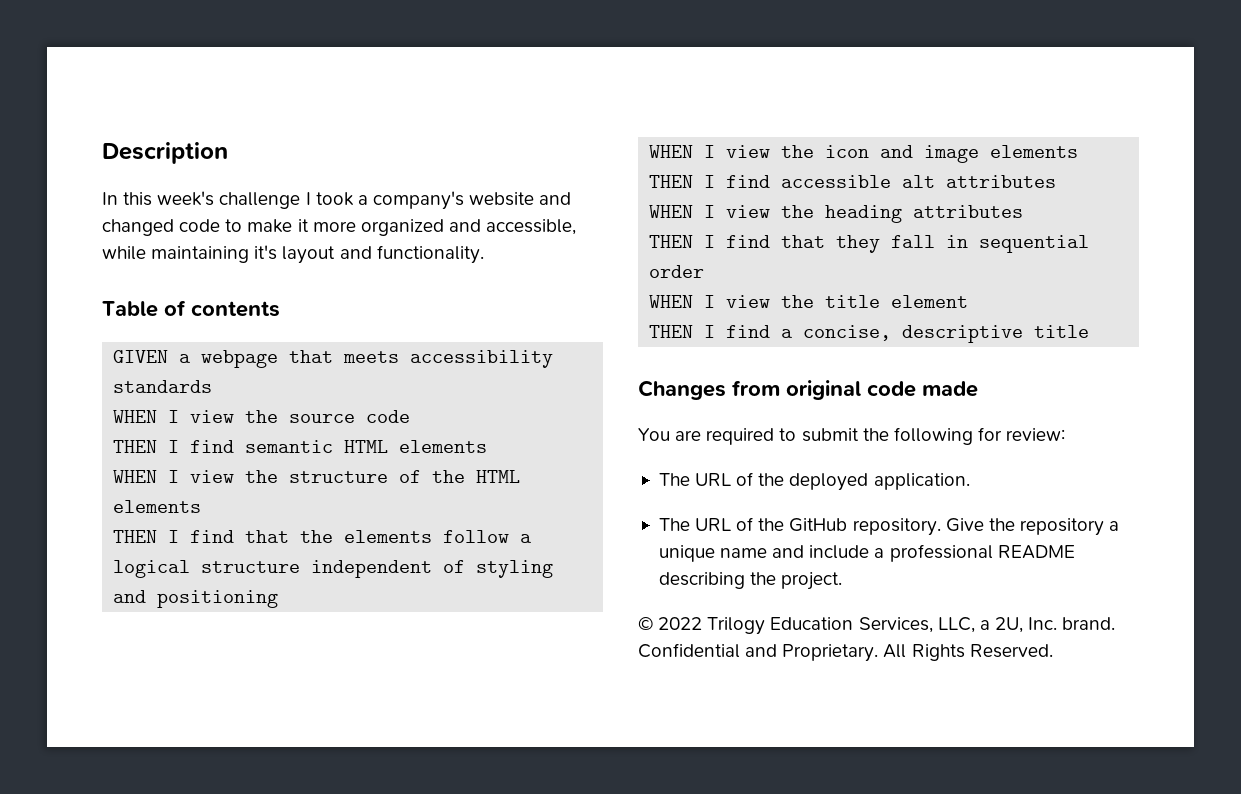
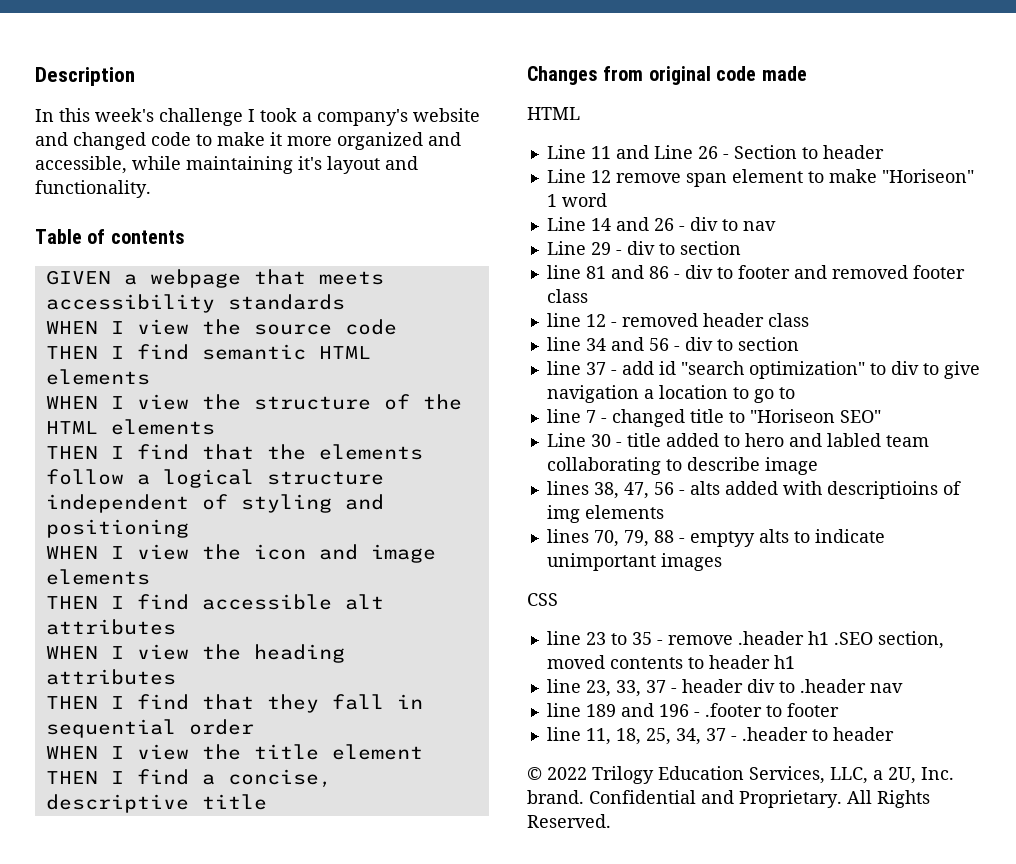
  Changes from original code made
- You are required to submit the following for review:
- The URL of the deployed application.
- The URL of the GitHub repository. Give the repository a unique name and include a professional README describing the project.
+ HTML
+ Line 11 and Line 26 - Section to header
+ Line 12 remove span element to make "Horiseon" 1 word
+ Line 14 and 26 - div to nav
+ Line 29 - div to section
+ line 81 and 86 - div to footer and removed footer class
+ line 12 - removed header class
+ line 34 and 56 - div to section
+ line 37 - add id "search optimization" to div to give navigation a location to go to
+ line 7 - changed title to "Horiseon SEO"
+ Line 30 - title added to hero and labled team collaborating to describe image
+ lines 38, 47, 56 - alts added with descriptioins of img elements
+ lines 70, 79, 88 - emptyy alts to indicate unimportant images
+ CSS
+ line 23 to 35 - remove .header h1 .SEO section, moved contents to header h1
+ line 23, 33, 37 - header div to .header nav
+ line 189 and 196 - .footer to footer
+ line 11, 18, 25, 34, 37 - .header to header

